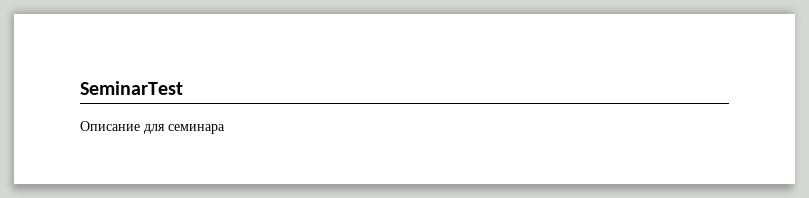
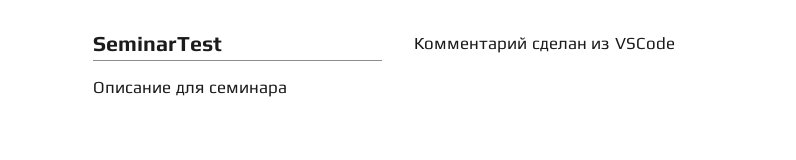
- Описание для семинара
+ Описание для семинара Комментарий сделан из VSCode

